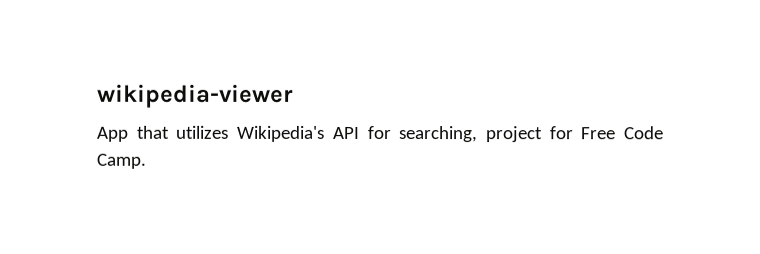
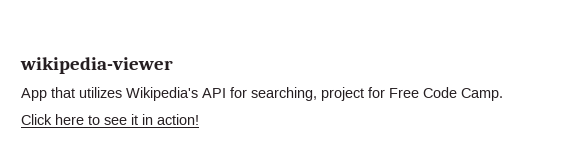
+ Click here to see it in action!

